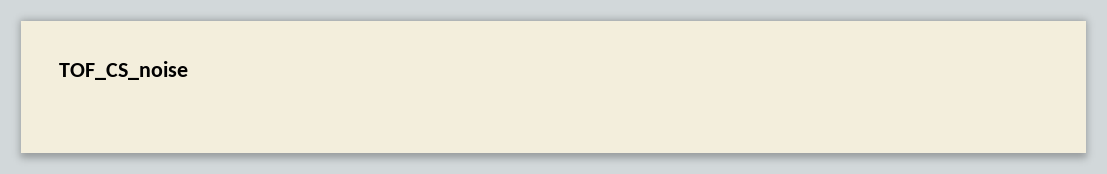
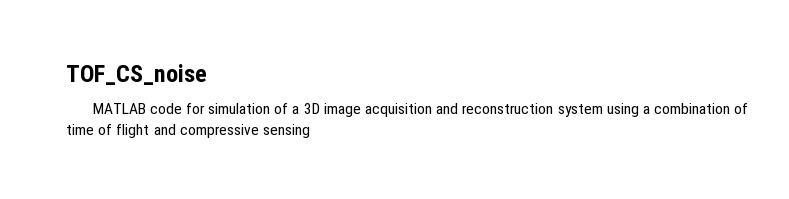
+ MATLAB code for simulation of a 3D image acquisition and reconstruction system using a combination of time of flight and compressive sensing

